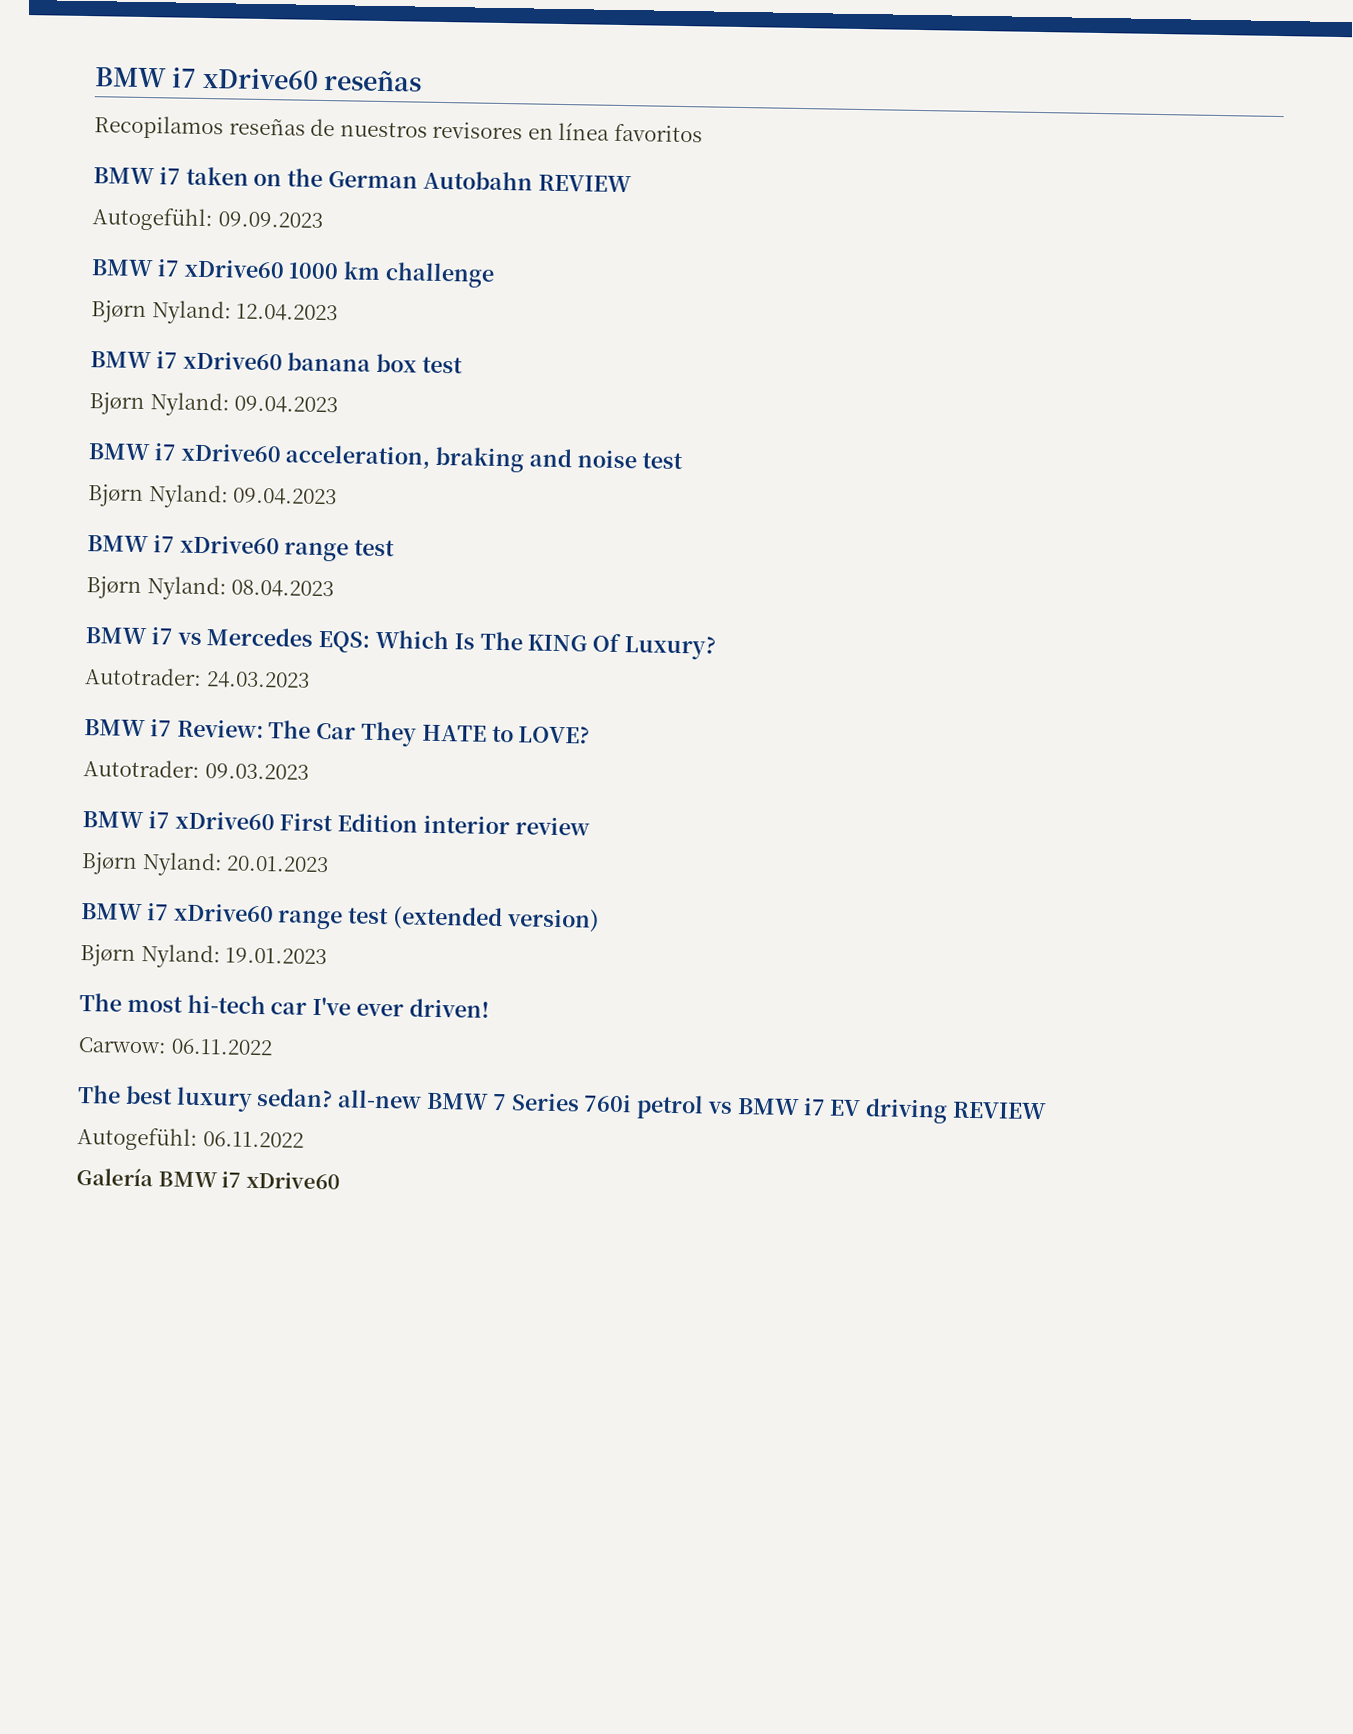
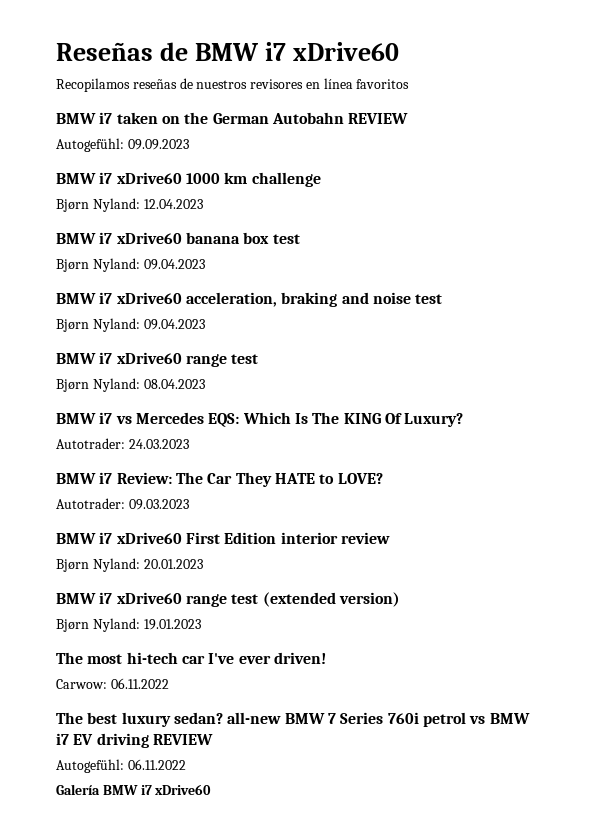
- BMW i7 xDrive60 reseñas
+ Reseñas de BMW i7 xDrive60

